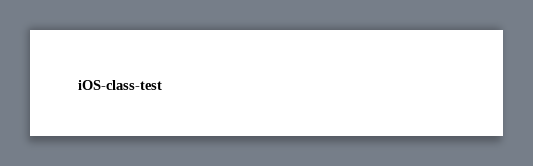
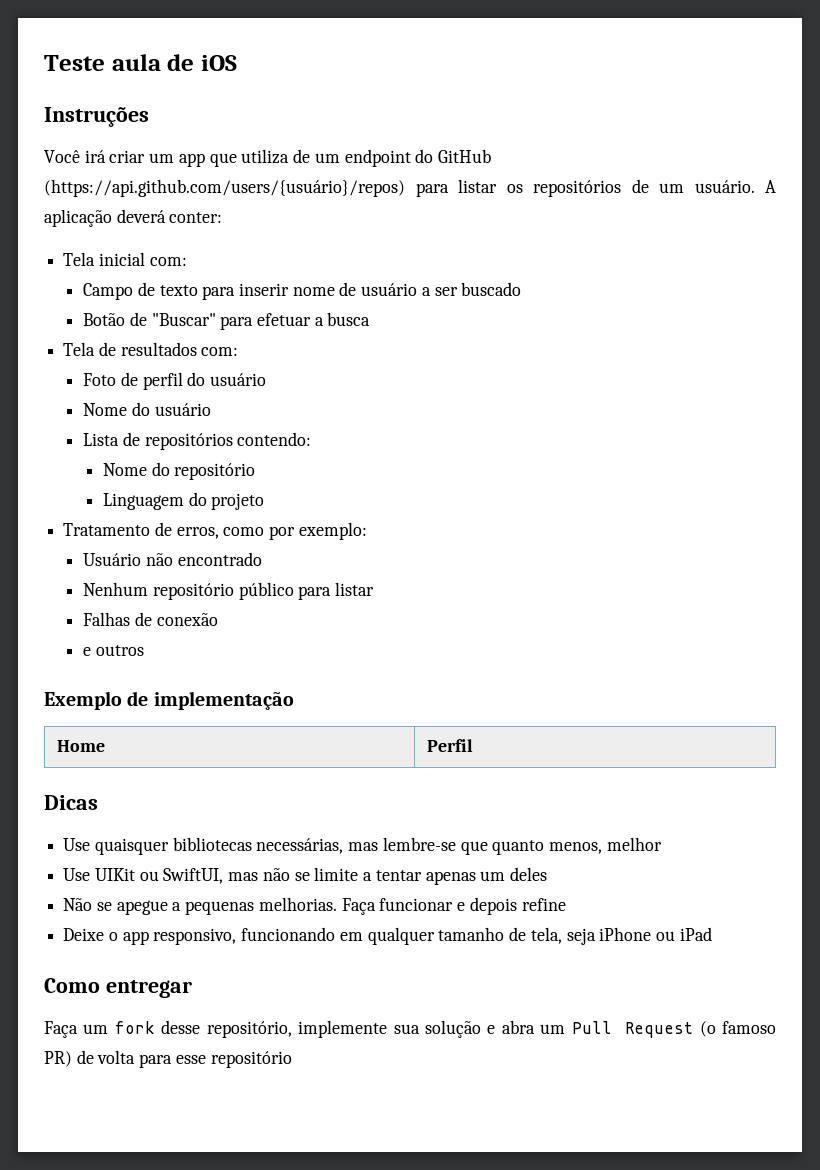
- iOS-class-test
+ Teste aula de iOS
+ Instruções
+ Você irá criar um app que utiliza de um endpoint do GitHub (https://api.github.com/users/{usuário}/repos) para listar os repositórios de um usuário. A aplicação deverá conter:
+ Tela inicial com:
+ Campo de texto para inserir nome de usuário a ser buscado
+ Botão de "Buscar" para efetuar a busca
+ Tela de resultados com:
+ Foto de perfil do usuário
+ Nome do usuário
+ Lista de repositórios contendo:
+ Nome do repositório
+ Linguagem do projeto
+ Tratamento de erros, como por exemplo:
+ Usuário não encontrado
+ Nenhum repositório público para listar
+ Falhas de conexão
+ e outros
+ Exemplo de implementação
+ Home | Perfil
+ Dicas
+ Use quaisquer bibliotecas necessárias, mas lembre-se que quanto menos, melhor
+ Use UIKit ou SwiftUI, mas não se limite a tentar apenas um deles
+ Não se apegue a pequenas melhorias. Faça funcionar e depois refine
+ Deixe o app responsivo, funcionando em qualquer tamanho de tela, seja iPhone ou iPad
+ Como entregar
+ Faça um fork desse repositório, implemente sua solução e abra um Pull Request (o famoso PR) de volta para esse repositório

